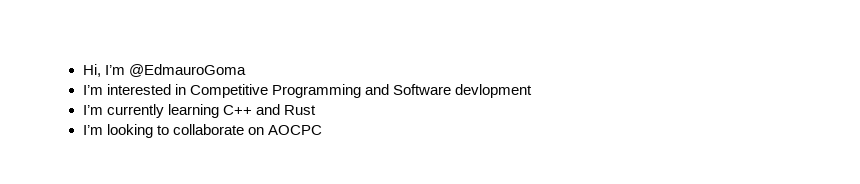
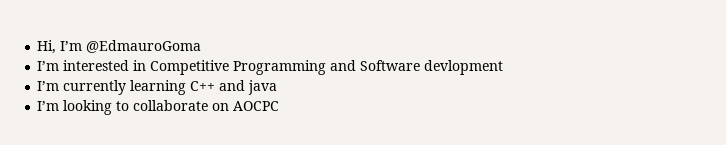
- I’m currently learning C++ and Rust
+ I’m currently learning C++ and java

